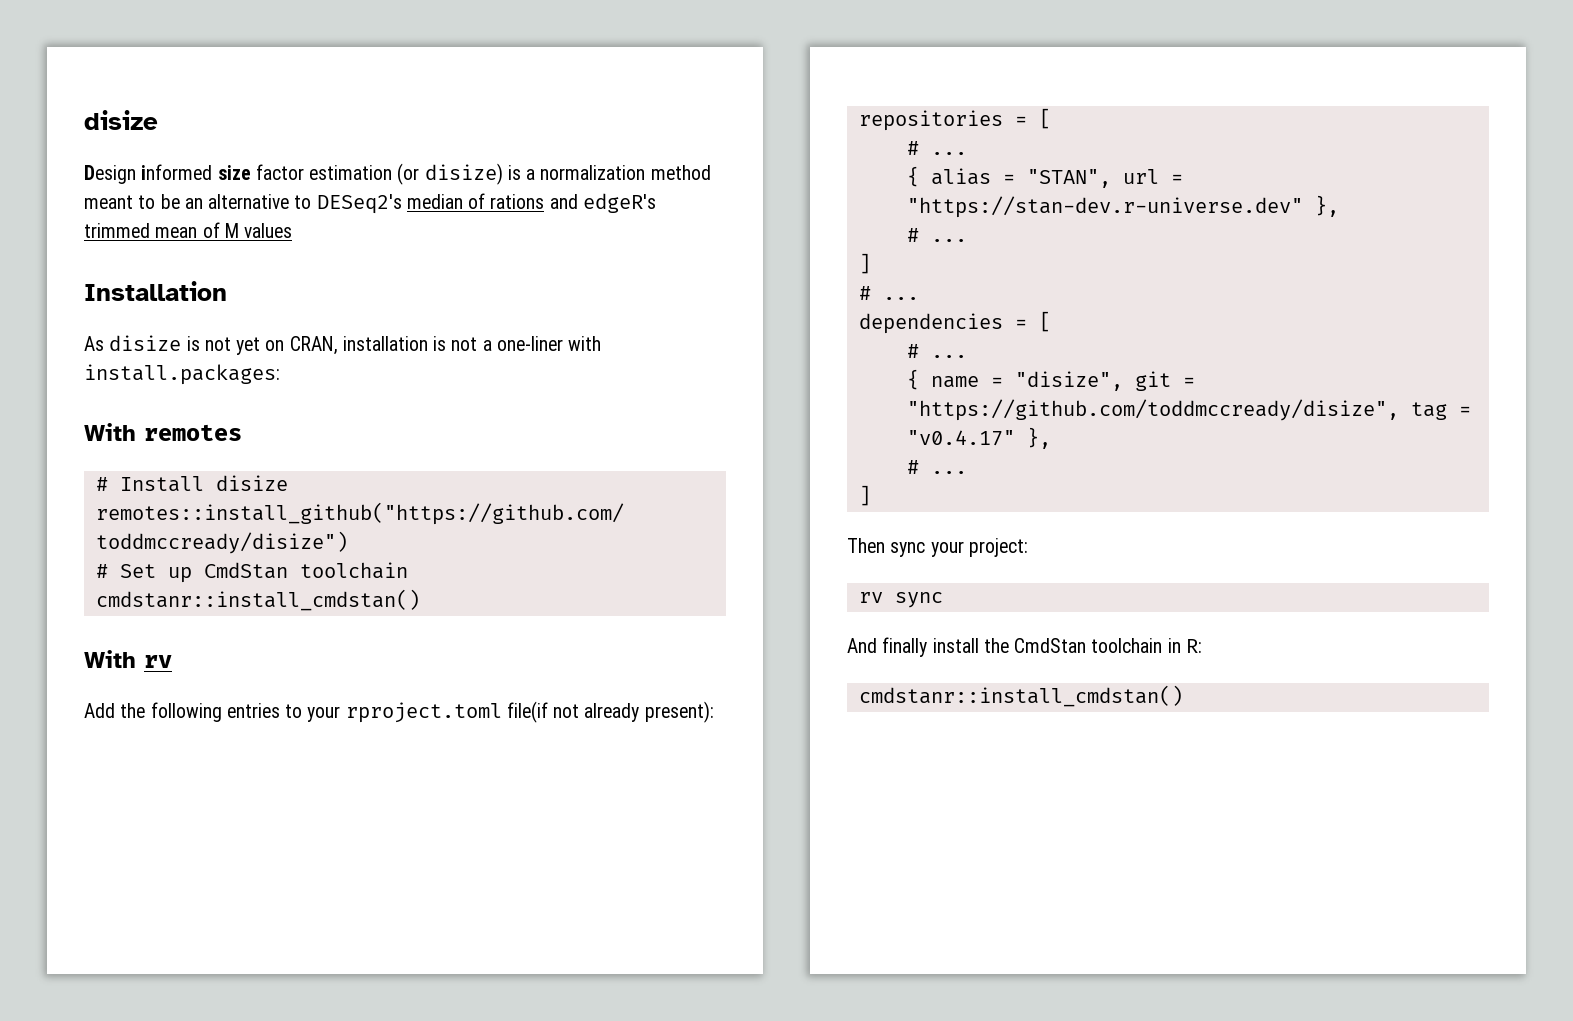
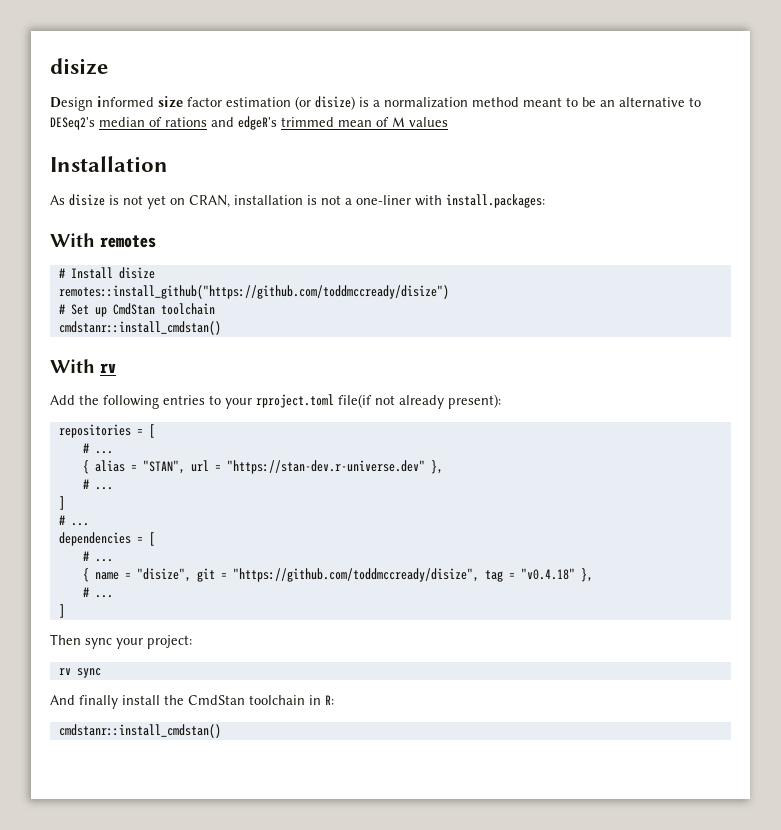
- { name = "disize", git = "https://github.com/toddmccready/disize", tag = "v0.4.17" },
+ { name = "disize", git = "https://github.com/toddmccready/disize", tag = "v0.4.18" },

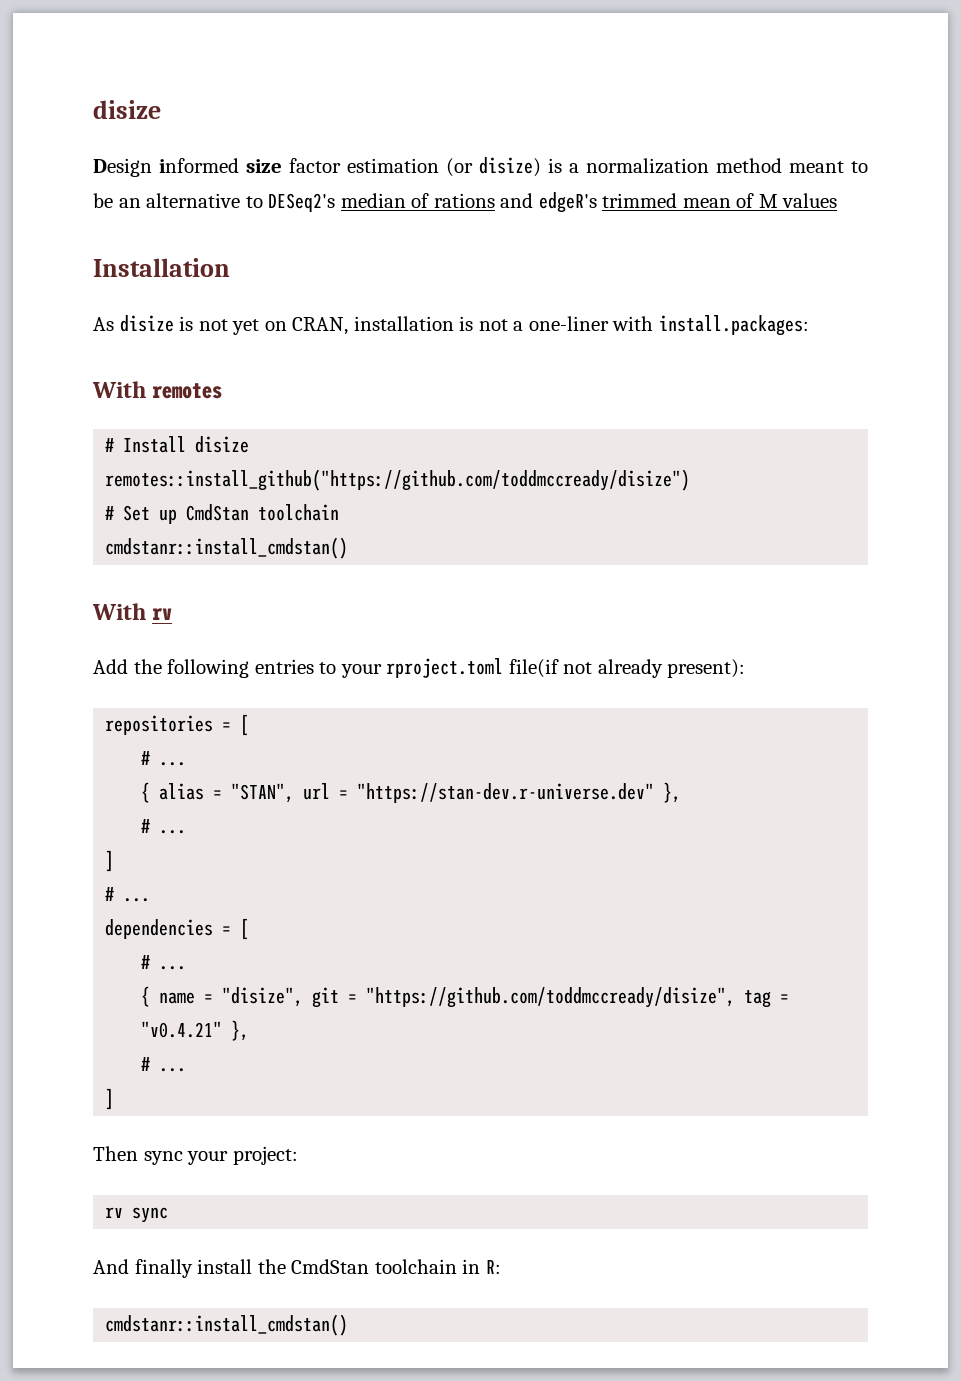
- { name = "disize", git = "https://github.com/toddmccready/disize", tag = "v0.4.18" },
+ { name = "disize", git = "https://github.com/toddmccready/disize", tag = "v0.4.21" },

